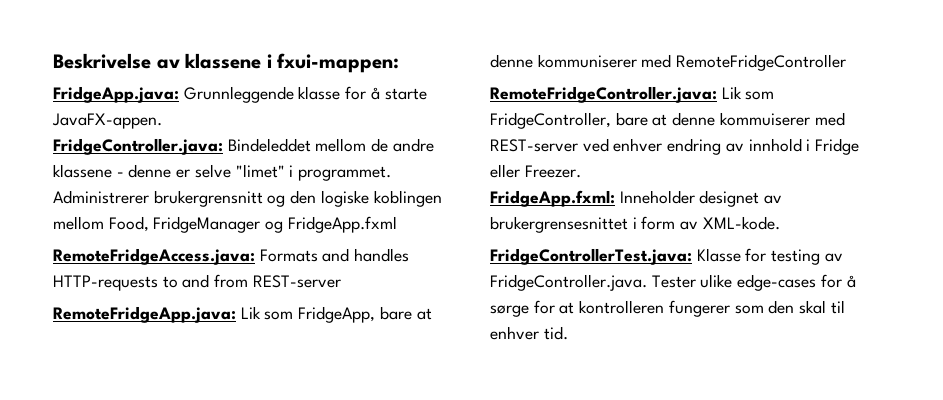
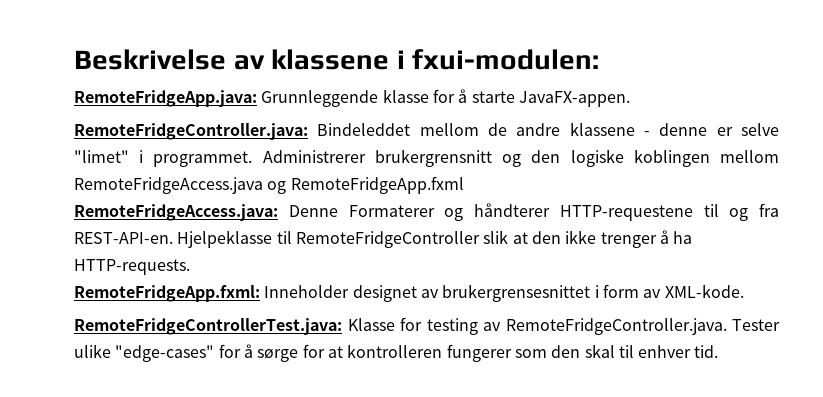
- Beskrivelse av klassene i fxui-mappen:
- FridgeApp.java: Grunnleggende klasse for å starte JavaFX-appen.
+ Beskrivelse av klassene i fxui-modulen:
+ RemoteFridgeApp.java: Grunnleggende klasse for å starte JavaFX-appen.
- FridgeController.java: Bindeleddet mellom de andre klassene - denne er selve "limet" i programmet.
+ RemoteFridgeController.java: Bindeleddet mellom de andre klassene - denne er selve "limet" i programmet.
- Administrerer brukergrensnitt og den logiske koblingen mellom Food, FridgeManager og FridgeApp.fxml
- RemoteFridgeAccess.java: Formats and handles HTTP-requests to and from REST-server
- RemoteFridgeApp.java: Lik som FridgeApp, bare at denne kommuniserer med RemoteFridgeController
- RemoteFridgeController.java: Lik som FridgeController, bare at denne kommuiserer med REST-server ved enhver endring av innhold i Fridge eller Freezer.
- FridgeApp.fxml: Inneholder designet av brukergrensesnittet i form av XML-kode.
+ Administrerer brukergrensnitt og den logiske koblingen mellom RemoteFridgeAccess.java og RemoteFridgeApp.fxml
+ RemoteFridgeAccess.java: Denne Formaterer og håndterer HTTP-requestene til og fra REST-API-en. Hjelpeklasse til RemoteFridgeController slik at den ikke trenger å ha HTTP-requests.
+ RemoteFridgeApp.fxml: Inneholder designet av brukergrensesnittet i form av XML-kode.
- FridgeControllerTest.java: Klasse for testing av FridgeController.java. Tester ulike edge-cases for å sørge for at kontrolleren fungerer som den skal til enhver tid.
+ RemoteFridgeControllerTest.java: Klasse for testing av RemoteFridgeController.java. Tester ulike "edge-cases" for å sørge for at kontrolleren fungerer som den skal til enhver tid.

